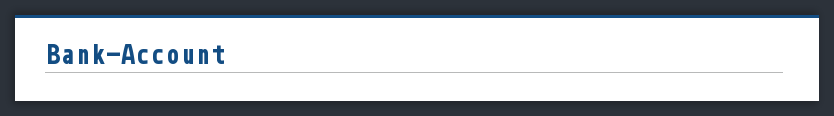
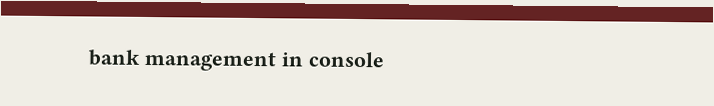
- Bank-Account
+ bank management in console

